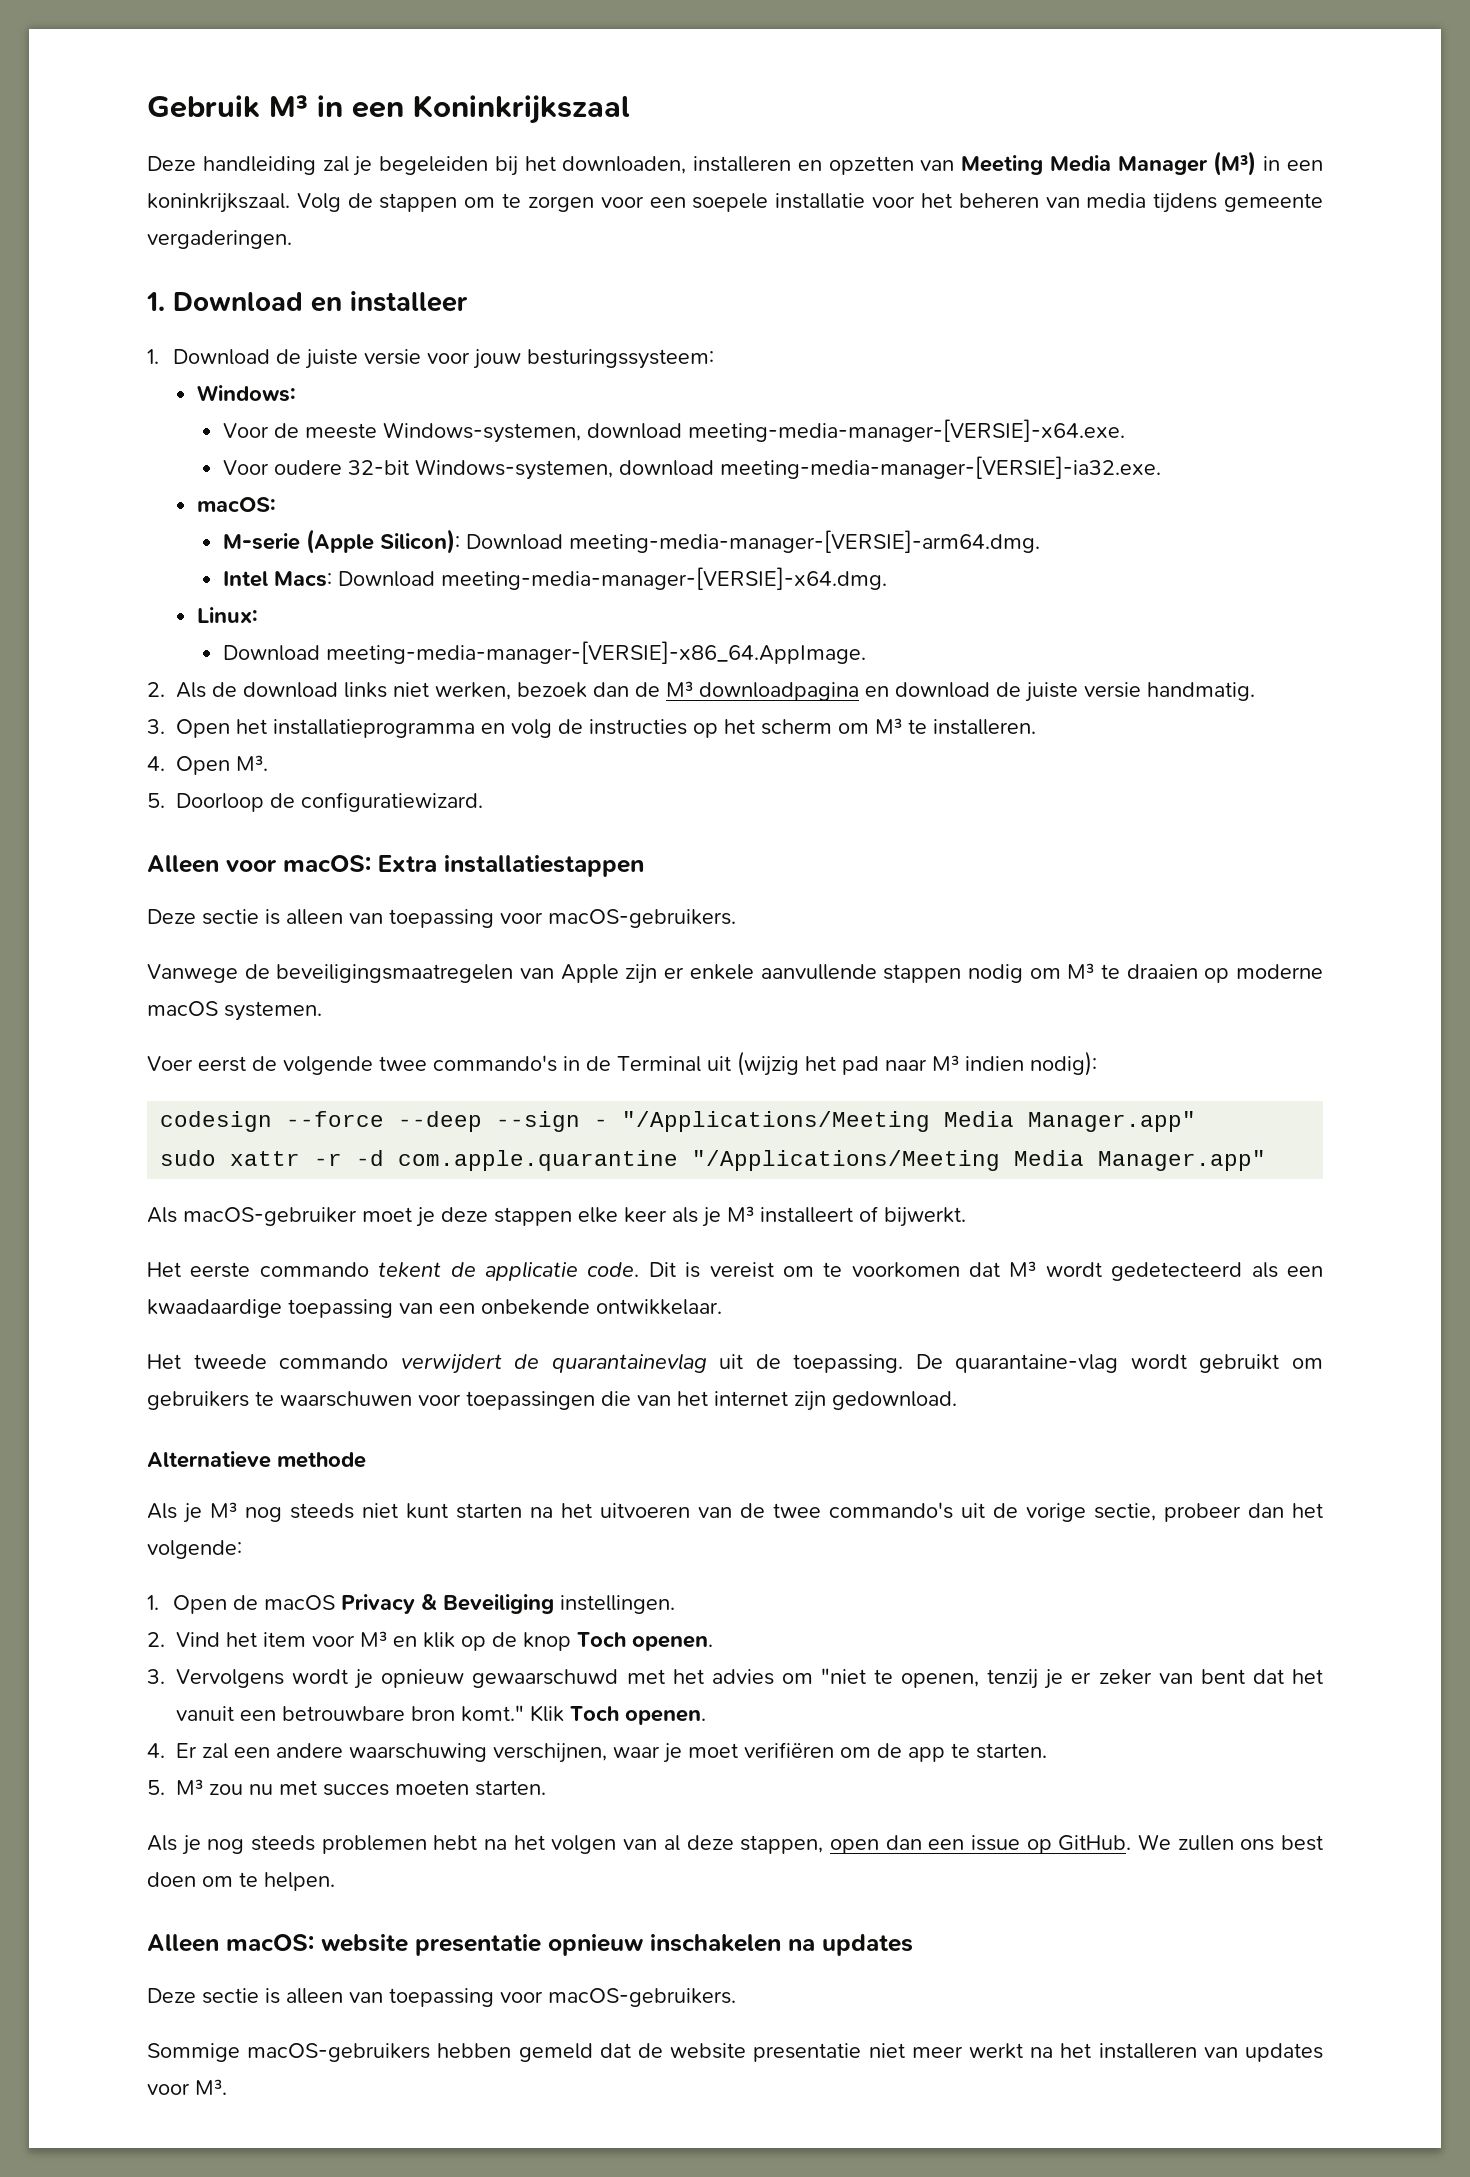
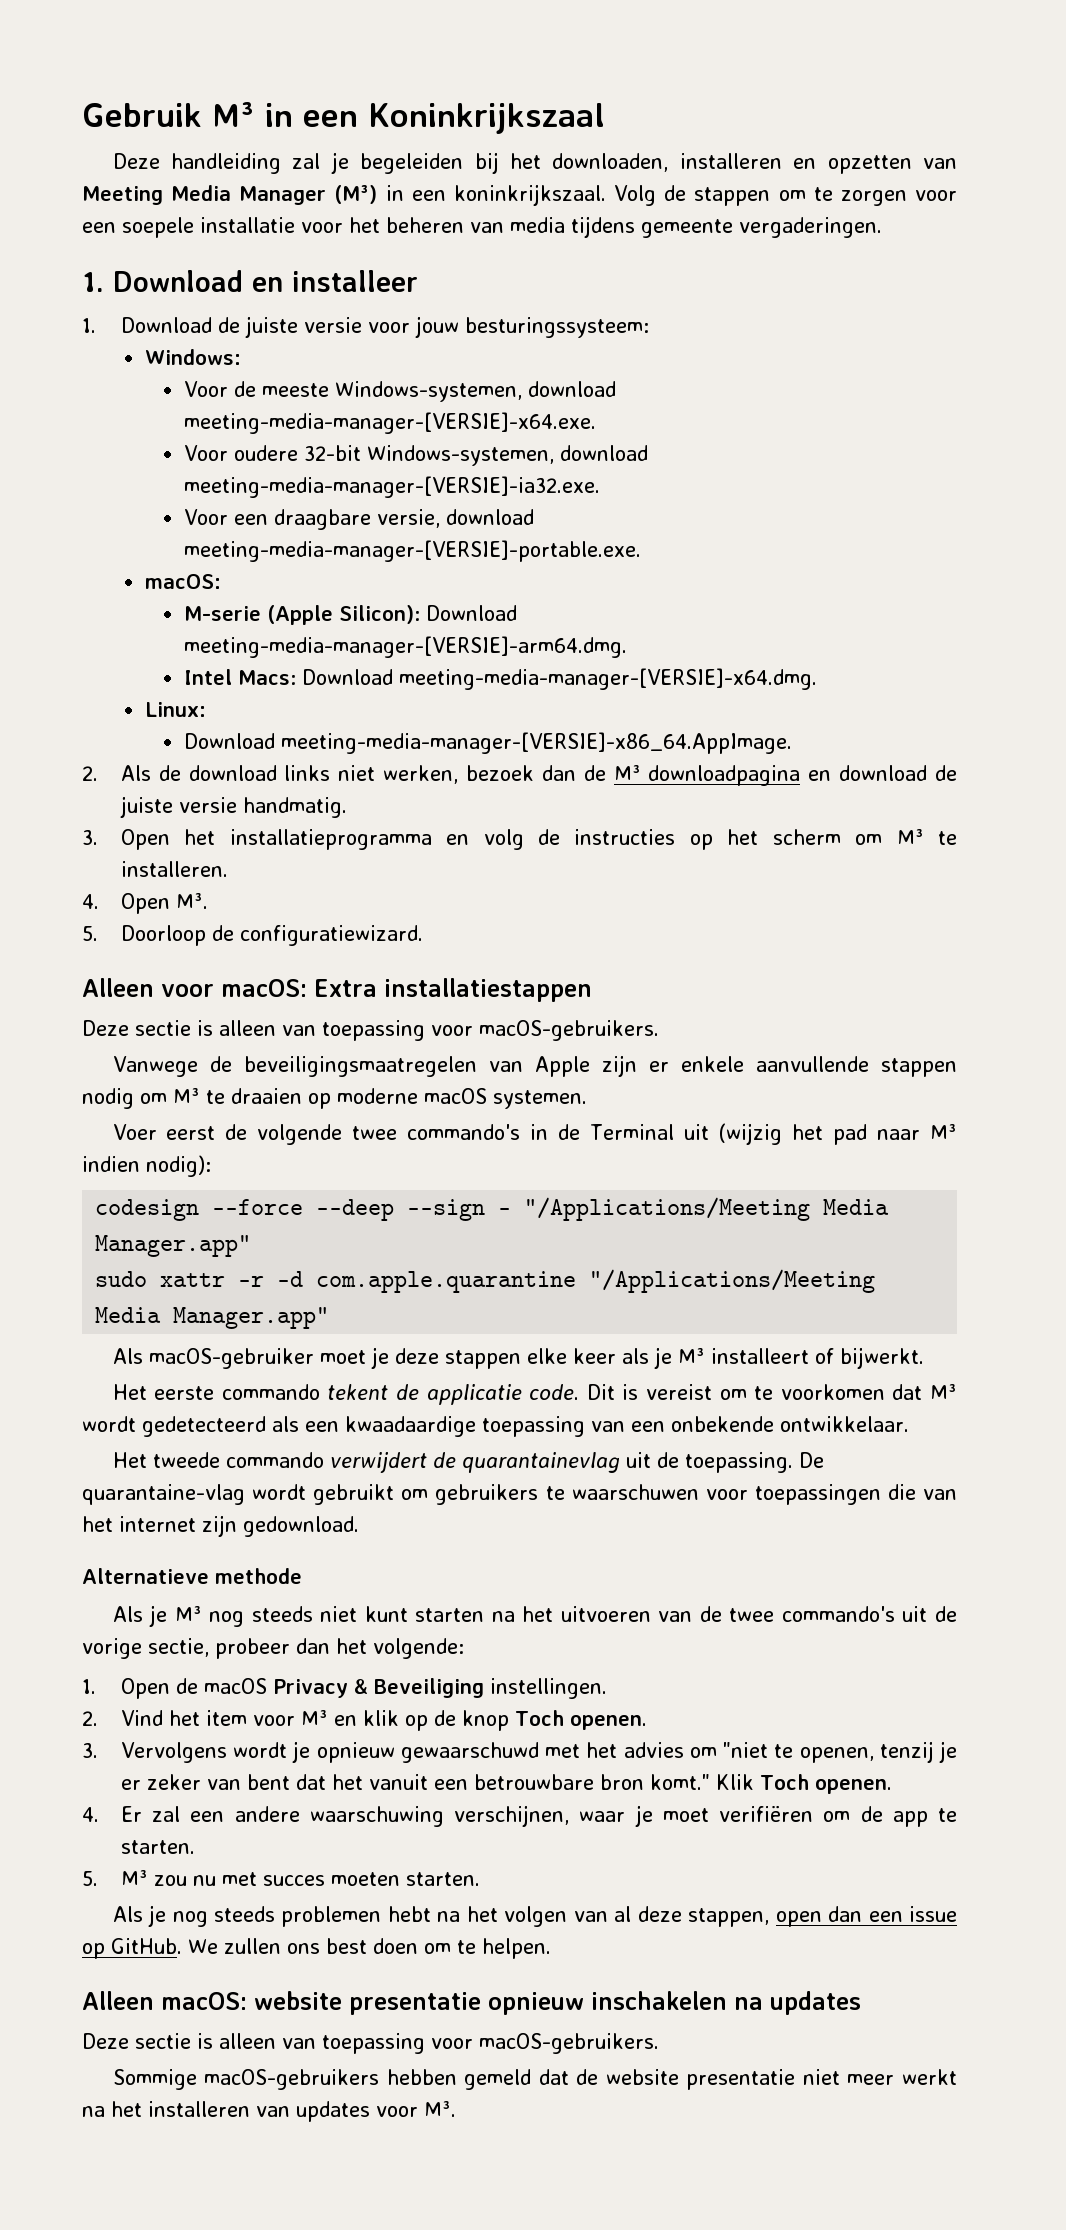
+ Voor een draagbare versie, download meeting-media-manager-[VERSIE]-portable.exe.

